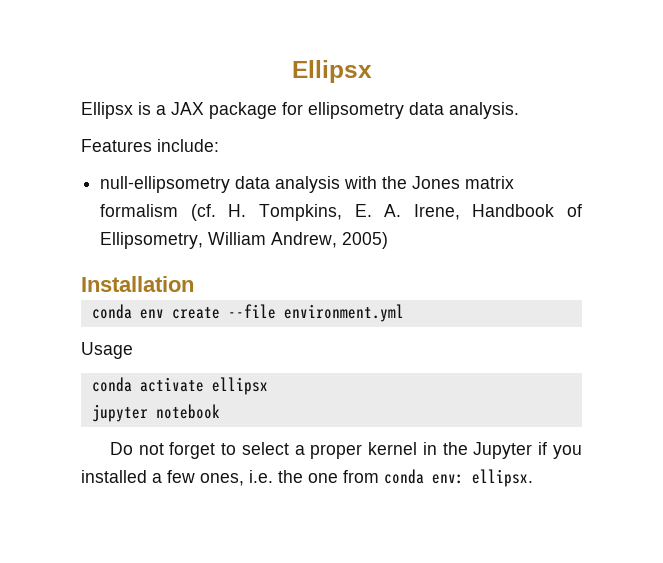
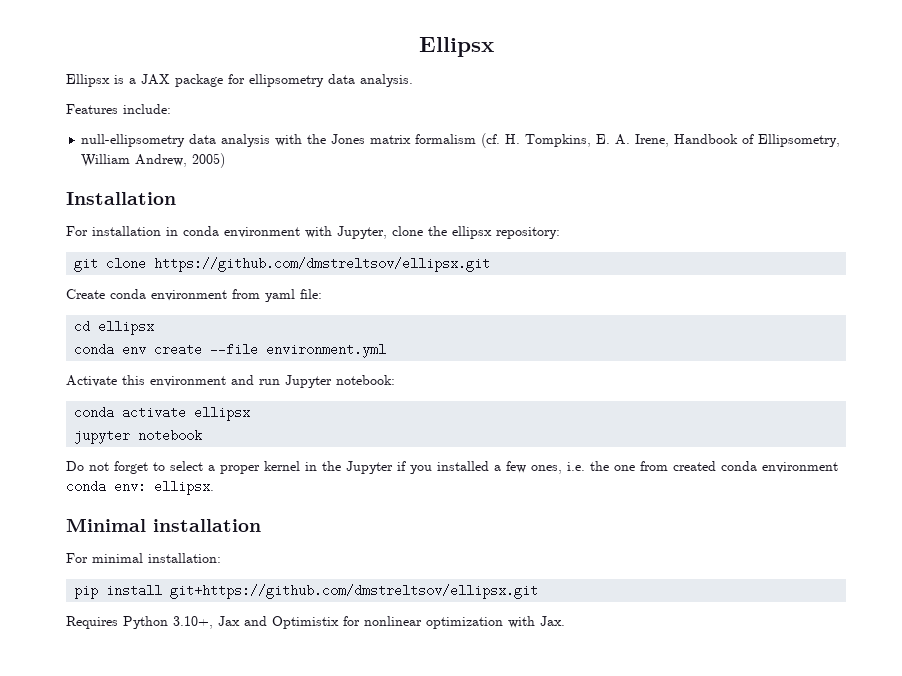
+ For installation in conda environment with Jupyter, clone the ellipsx repository:
+ git clone https://github.com/dmstreltsov/ellipsx.git
+ Create conda environment from yaml file:
+ cd ellipsx
- Usage
+ Activate this environment and run Jupyter notebook:
- Do not forget to select a proper kernel in the Jupyter if you installed a few ones, i.e. the one from conda env: ellipsx.
+ Do not forget to select a proper kernel in the Jupyter if you installed a few ones, i.e. the one from created conda environment conda env: ellipsx.
+ Minimal installation
+ For minimal installation:
+ pip install git+https://github.com/dmstreltsov/ellipsx.git
+ Requires Python 3.10+, Jax and Optimistix for nonlinear optimization with Jax.

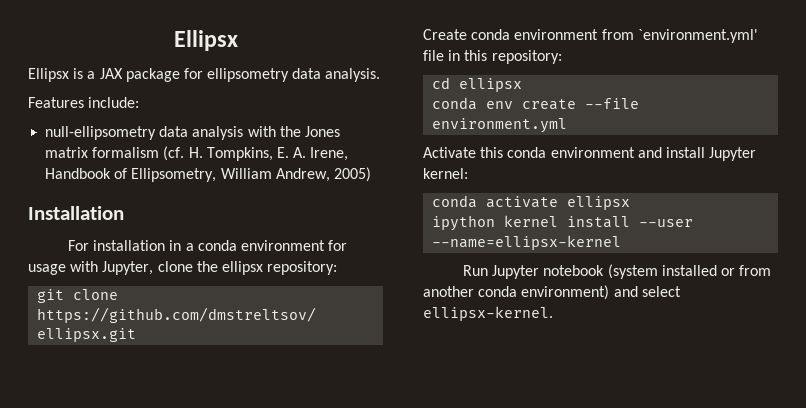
- For installation in conda environment with Jupyter, clone the ellipsx repository:
+ For installation in a conda environment for usage with Jupyter, clone the ellipsx repository:
- Create conda environment from yaml file:
+ Create conda environment from `environment.yml' file in this repository:
- Activate this environment and run Jupyter notebook:
+ Activate this conda environment and install Jupyter kernel:
- jupyter notebook
- Do not forget to select a proper kernel in the Jupyter if you installed a few ones, i.e. the one from created conda environment conda env: ellipsx.
- Minimal installation
- For minimal installation:
- pip install git+https://github.com/dmstreltsov/ellipsx.git
- Requires Python 3.10+, Jax and Optimistix for nonlinear optimization with Jax.
+ ipython kernel install --user --name=ellipsx-kernel
+ Run Jupyter notebook (system installed or from another conda environment) and select ellipsx-kernel.

